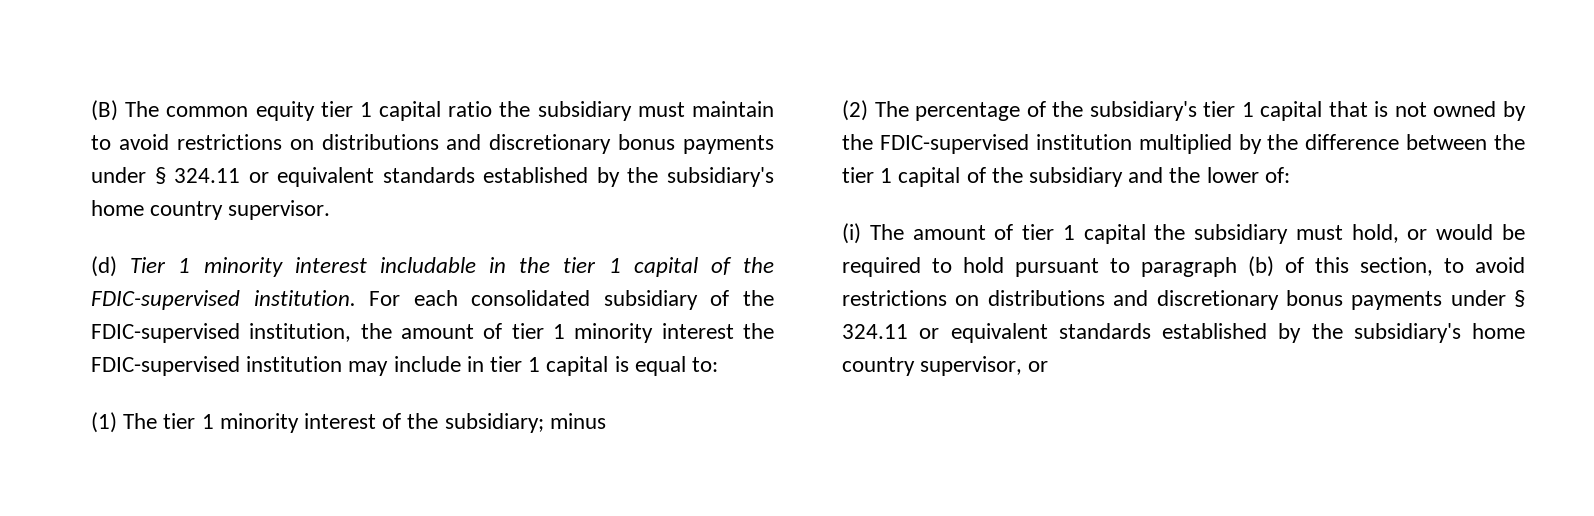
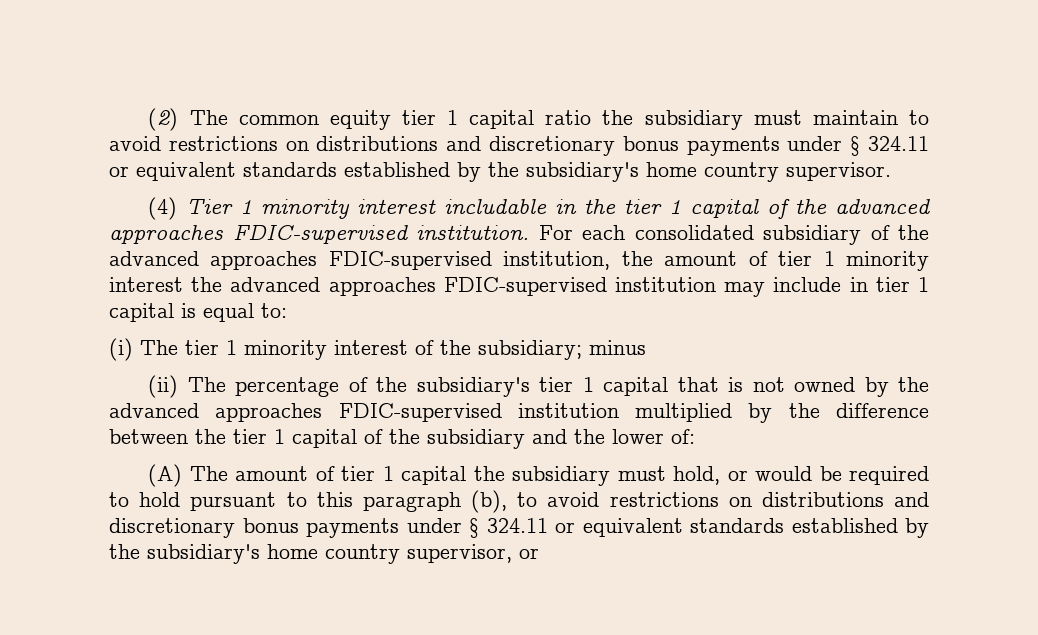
- (B) The common equity tier 1 capital ratio the subsidiary must maintain to avoid restrictions on distributions and discretionary bonus payments under § 324.11 or equivalent standards established by the subsidiary's home country supervisor.
+ (2) The common equity tier 1 capital ratio the subsidiary must maintain to avoid restrictions on distributions and discretionary bonus payments under § 324.11 or equivalent standards established by the subsidiary's home country supervisor.
- (d) Tier 1 minority interest includable in the tier 1 capital of the FDIC-supervised institution.
+ (4) Tier 1 minority interest includable in the tier 1 capital of the advanced approaches FDIC-supervised institution.
- For each consolidated subsidiary of the FDIC-supervised institution, the amount of tier 1 minority interest the FDIC-supervised institution may include in tier 1 capital is equal to:
+ For each consolidated subsidiary of the advanced approaches FDIC-supervised institution, the amount of tier 1 minority interest the advanced approaches FDIC-supervised institution may include in tier 1 capital is equal to:
- (1) The tier 1 minority interest of the subsidiary; minus
+ (i) The tier 1 minority interest of the subsidiary; minus
- (2) The percentage of the subsidiary's tier 1 capital that is not owned by the FDIC-supervised institution multiplied by the difference between the tier 1 capital of the subsidiary and the lower of:
+ (ii) The percentage of the subsidiary's tier 1 capital that is not owned by the advanced approaches FDIC-supervised institution multiplied by the difference between the tier 1 capital of the subsidiary and the lower of:
- (i) The amount of tier 1 capital the subsidiary must hold, or would be required to hold pursuant to paragraph (b) of this section, to avoid restrictions on distributions and discretionary bonus payments under § 324.11 or equivalent standards established by the subsidiary's home country supervisor, or
+ (A) The amount of tier 1 capital the subsidiary must hold, or would be required to hold pursuant to this paragraph (b), to avoid restrictions on distributions and discretionary bonus payments under § 324.11 or equivalent standards established by the subsidiary's home country supervisor, or

